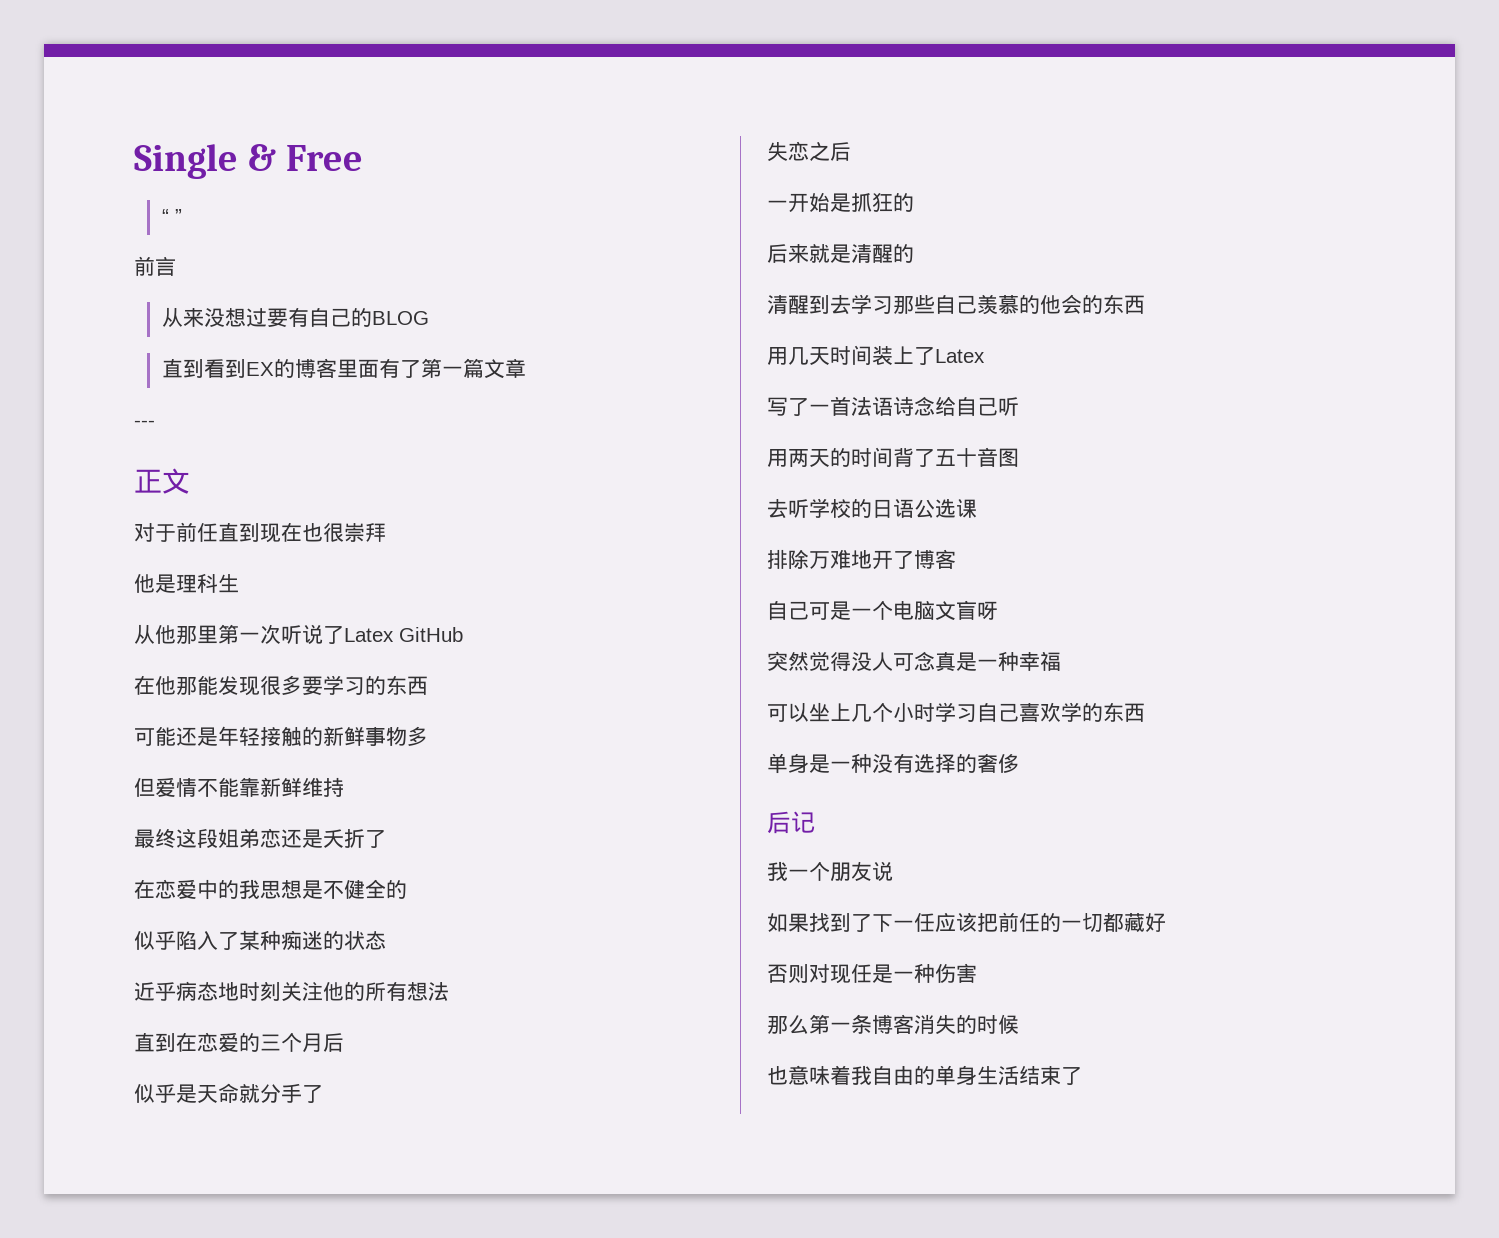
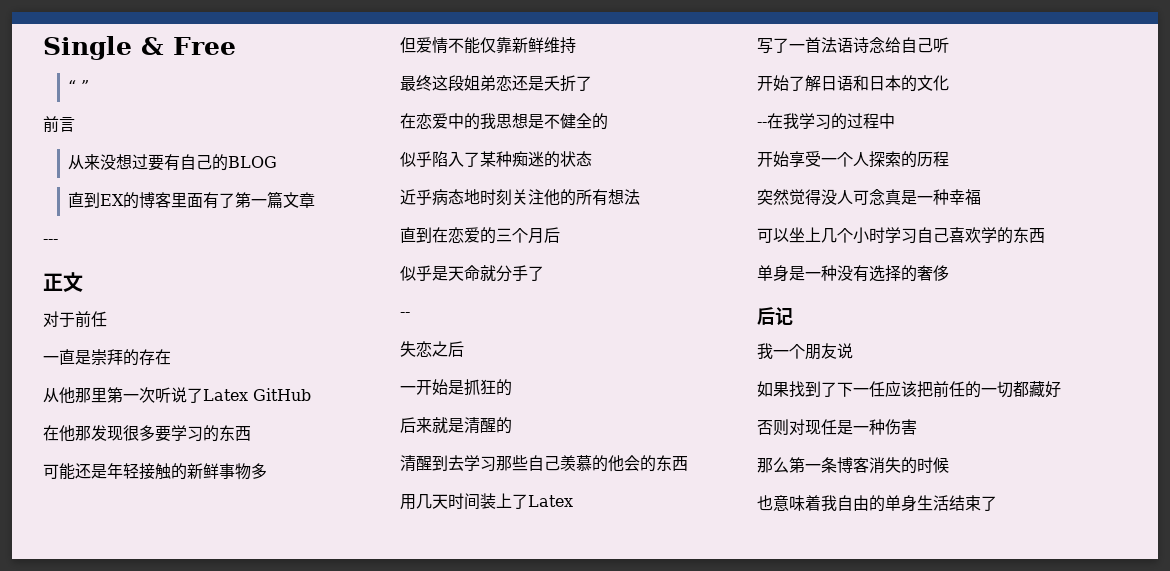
- 直到看到EX的博客里面有了第一篇文章
+ 直到EX的博客里面有了第一篇文章
- 对于前任直到现在也很崇拜
- 他是理科生
+ 对于前任
+ 一直是崇拜的存在
- 在他那能发现很多要学习的东西
+ 在他那发现很多要学习的东西
- 但爱情不能靠新鲜维持
+ 但爱情不能仅靠新鲜维持
  似乎是天命就分手了
+ --
- 用两天的时间背了五十音图
- 去听学校的日语公选课
- 排除万难地开了博客
- 自己可是一个电脑文盲呀
+ 开始了解日语和日本的文化
+ --在我学习的过程中
+ 开始享受一个人探索的历程

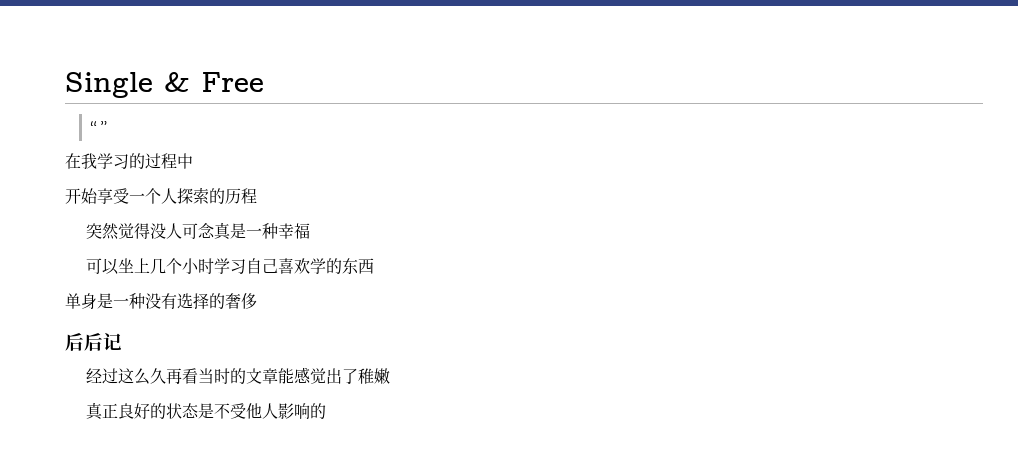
- 前言
- 从来没想过要有自己的BLOG
- 直到EX的博客里面有了第一篇文章
- ---
- 正文
- 对于前任
- 一直是崇拜的存在
- 从他那里第一次听说了Latex GitHub
- 在他那发现很多要学习的东西
- 可能还是年轻接触的新鲜事物多
- 但爱情不能仅靠新鲜维持
- 最终这段姐弟恋还是夭折了
- 在恋爱中的我思想是不健全的
- 似乎陷入了某种痴迷的状态
- 近乎病态地时刻关注他的所有想法
- 直到在恋爱的三个月后
- 似乎是天命就分手了
- --
- 失恋之后
- 一开始是抓狂的
- 后来就是清醒的
- 清醒到去学习那些自己羡慕的他会的东西
- 用几天时间装上了Latex
- 写了一首法语诗念给自己听
- 开始了解日语和日本的文化
- --在我学习的过程中
+ 在我学习的过程中
- 后记
+ 后后记
- 我一个朋友说
- 如果找到了下一任应该把前任的一切都藏好
- 否则对现任是一种伤害
- 那么第一条博客消失的时候
- 也意味着我自由的单身生活结束了
+ 经过这么久再看当时的文章能感觉出了稚嫩
+ 真正良好的状态是不受他人影响的

